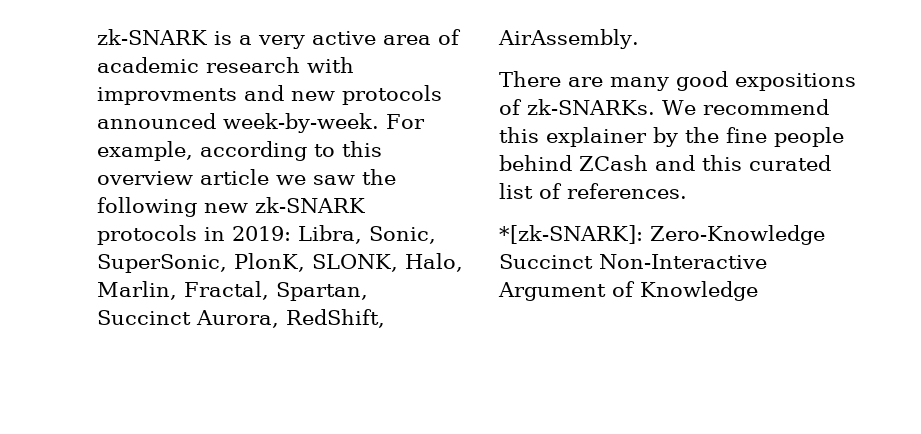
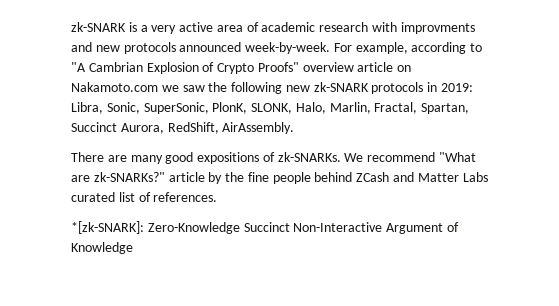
- For example, according to this overview article we saw the following new zk-SNARK protocols in 2019: Libra, Sonic, SuperSonic, PlonK, SLONK, Halo, Marlin, Fractal, Spartan, Succinct Aurora, RedShift, AirAssembly.
+ For example, according to "A Cambrian Explosion of Crypto Proofs" overview article on Nakamoto.com we saw the following new zk-SNARK protocols in 2019: Libra, Sonic, SuperSonic, PlonK, SLONK, Halo, Marlin, Fractal, Spartan, Succinct Aurora, RedShift, AirAssembly.
- We recommend this explainer by the fine people behind ZCash and this curated list of references.
+ We recommend "What are zk-SNARKs?" article by the fine people behind ZCash and Matter Labs curated list of references.

